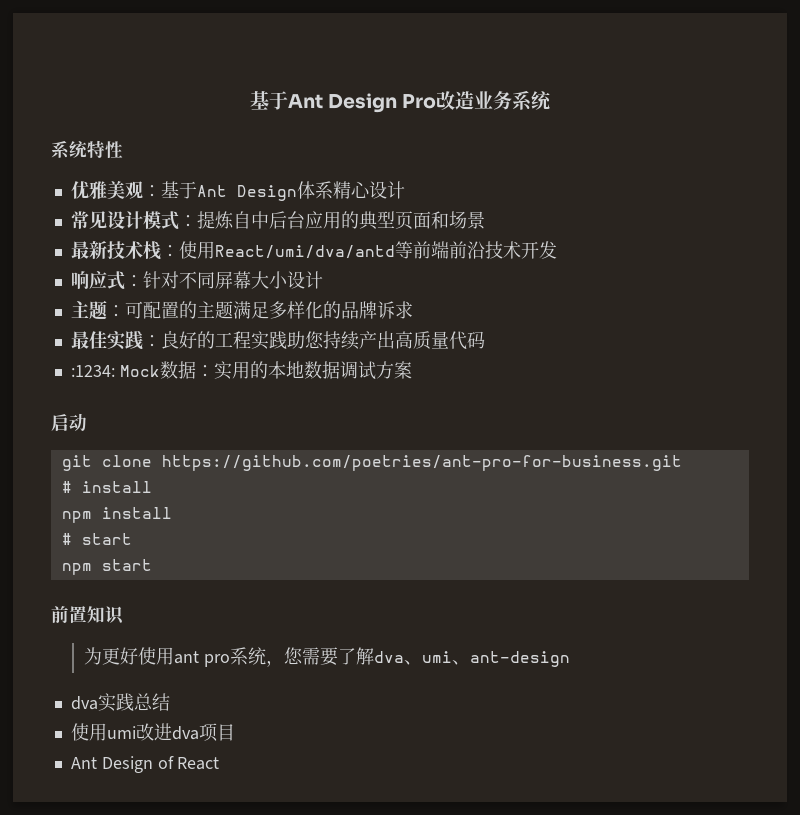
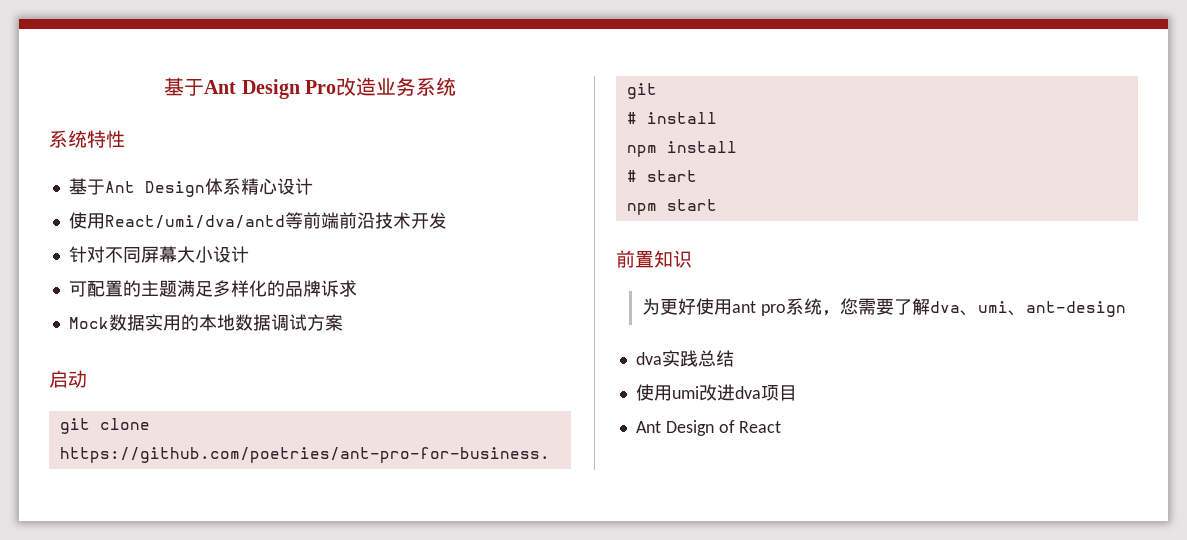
- 优雅美观：基于Ant Design体系精心设计
+ 基于Ant Design体系精心设计
- 常见设计模式：提炼自中后台应用的典型页面和场景
- 最新技术栈：使用React/umi/dva/antd等前端前沿技术开发
+ 使用React/umi/dva/antd等前端前沿技术开发
- 响应式：针对不同屏幕大小设计
+ 针对不同屏幕大小设计
- 主题：可配置的主题满足多样化的品牌诉求
+ 可配置的主题满足多样化的品牌诉求
- 最佳实践：良好的工程实践助您持续产出高质量代码
- :1234: Mock数据：实用的本地数据调试方案
+ Mock数据实用的本地数据调试方案

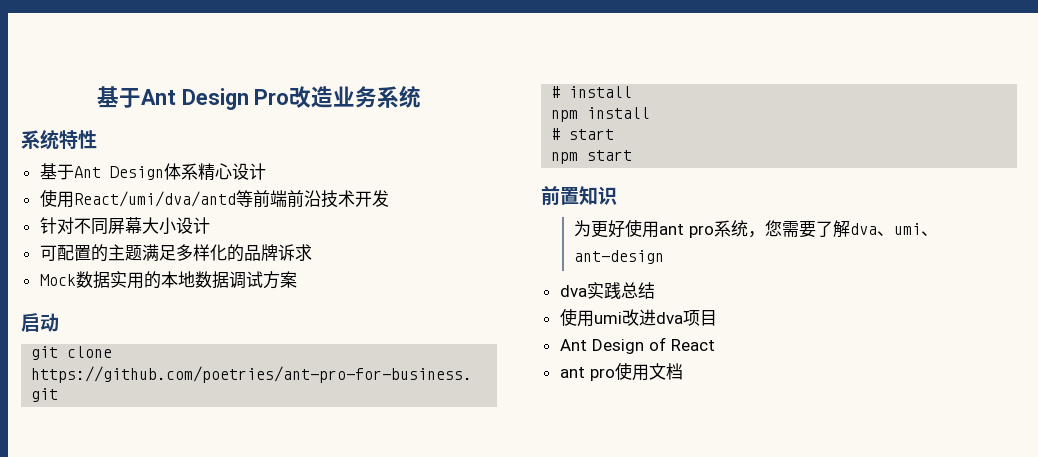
+ ant pro使用文档

